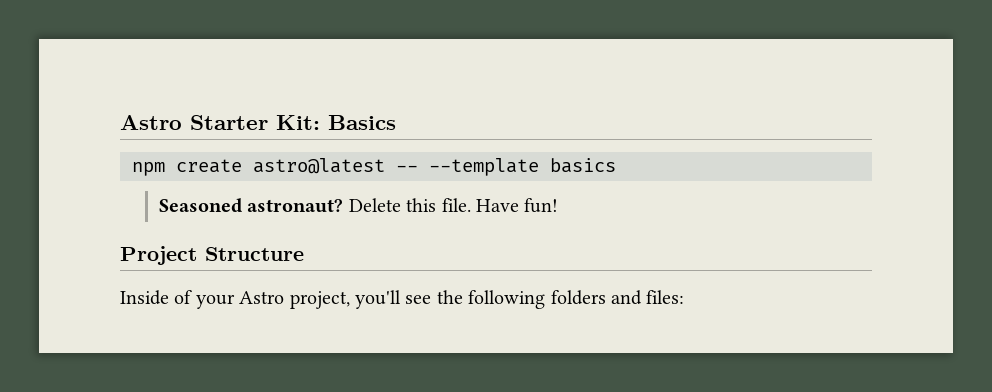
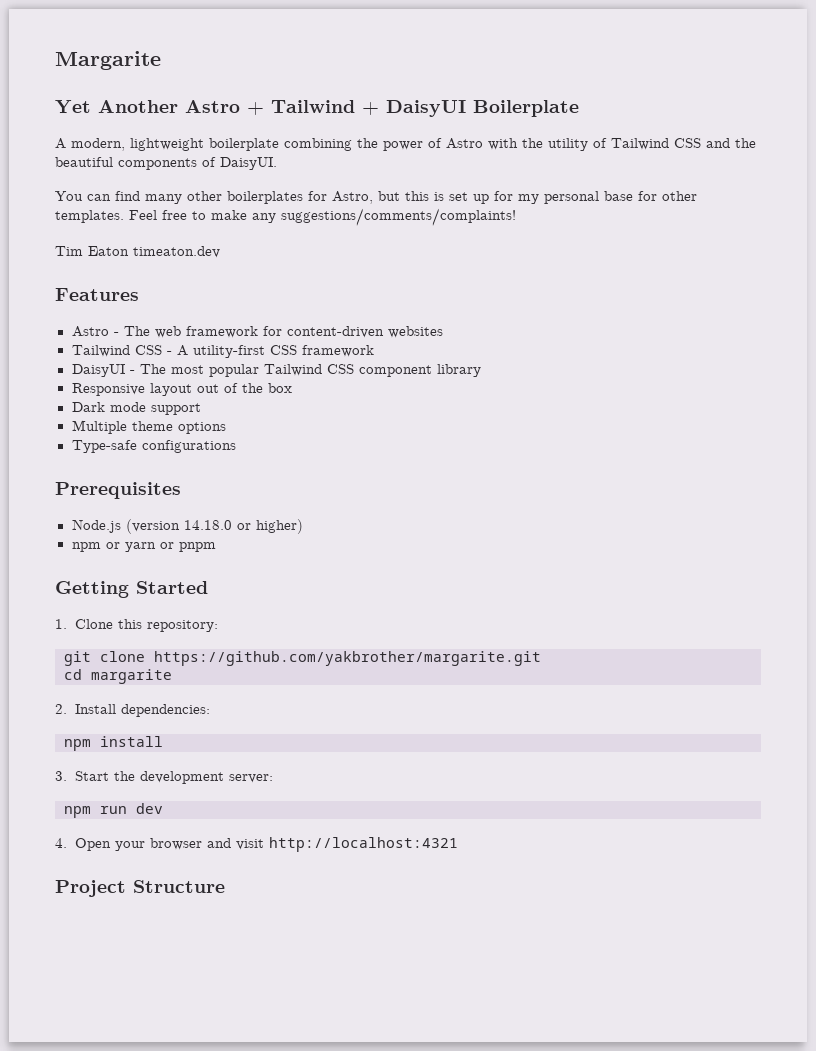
- Astro Starter Kit: Basics
- npm create astro@latest -- --template basics
- Seasoned astronaut? Delete this file. Have fun!
+ Margarite
+ Yet Another Astro + Tailwind + DaisyUI Boilerplate
+ A modern, lightweight boilerplate combining the power of Astro with the utility of Tailwind CSS and the beautiful components of DaisyUI.
+ You can find many other boilerplates for Astro, but this is set up for my personal base for other templates. Feel free to make any suggestions/comments/complaints!
+ Tim Eaton timeaton.dev
+ Features
+ Astro - The web framework for content-driven websites
+ Tailwind CSS - A utility-first CSS framework
+ DaisyUI - The most popular Tailwind CSS component library
+ Responsive layout out of the box
+ Dark mode support
+ Multiple theme options
+ Type-safe configurations
+ Prerequisites
+ Node.js (version 14.18.0 or higher)
+ npm or yarn or pnpm
+ Getting Started
+ 1. Clone this repository:
+ git clone https://github.com/yakbrother/margarite.git
+ cd margarite
+ 2. Install dependencies:
+ npm install
+ 3. Start the development server:
+ npm run dev
+ 4. Open your browser and visit http://localhost:4321
  Project Structure
- Inside of your Astro project, you'll see the following folders and files:

